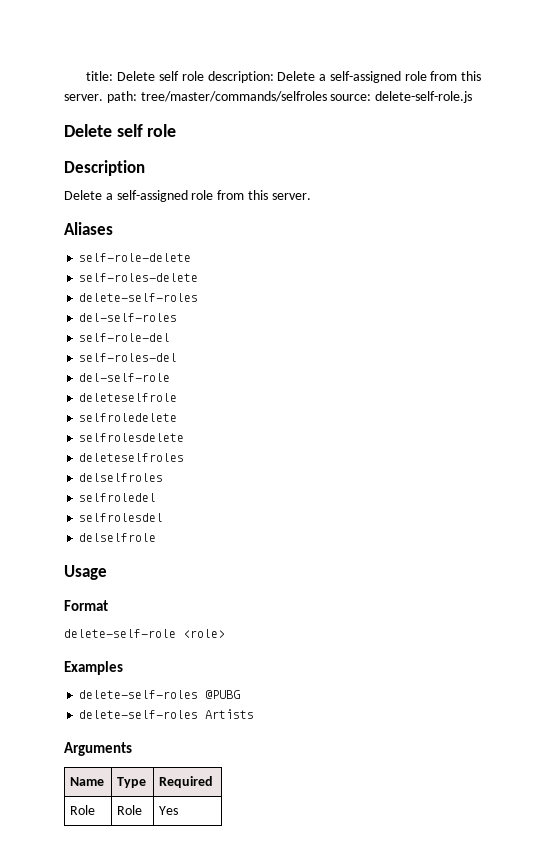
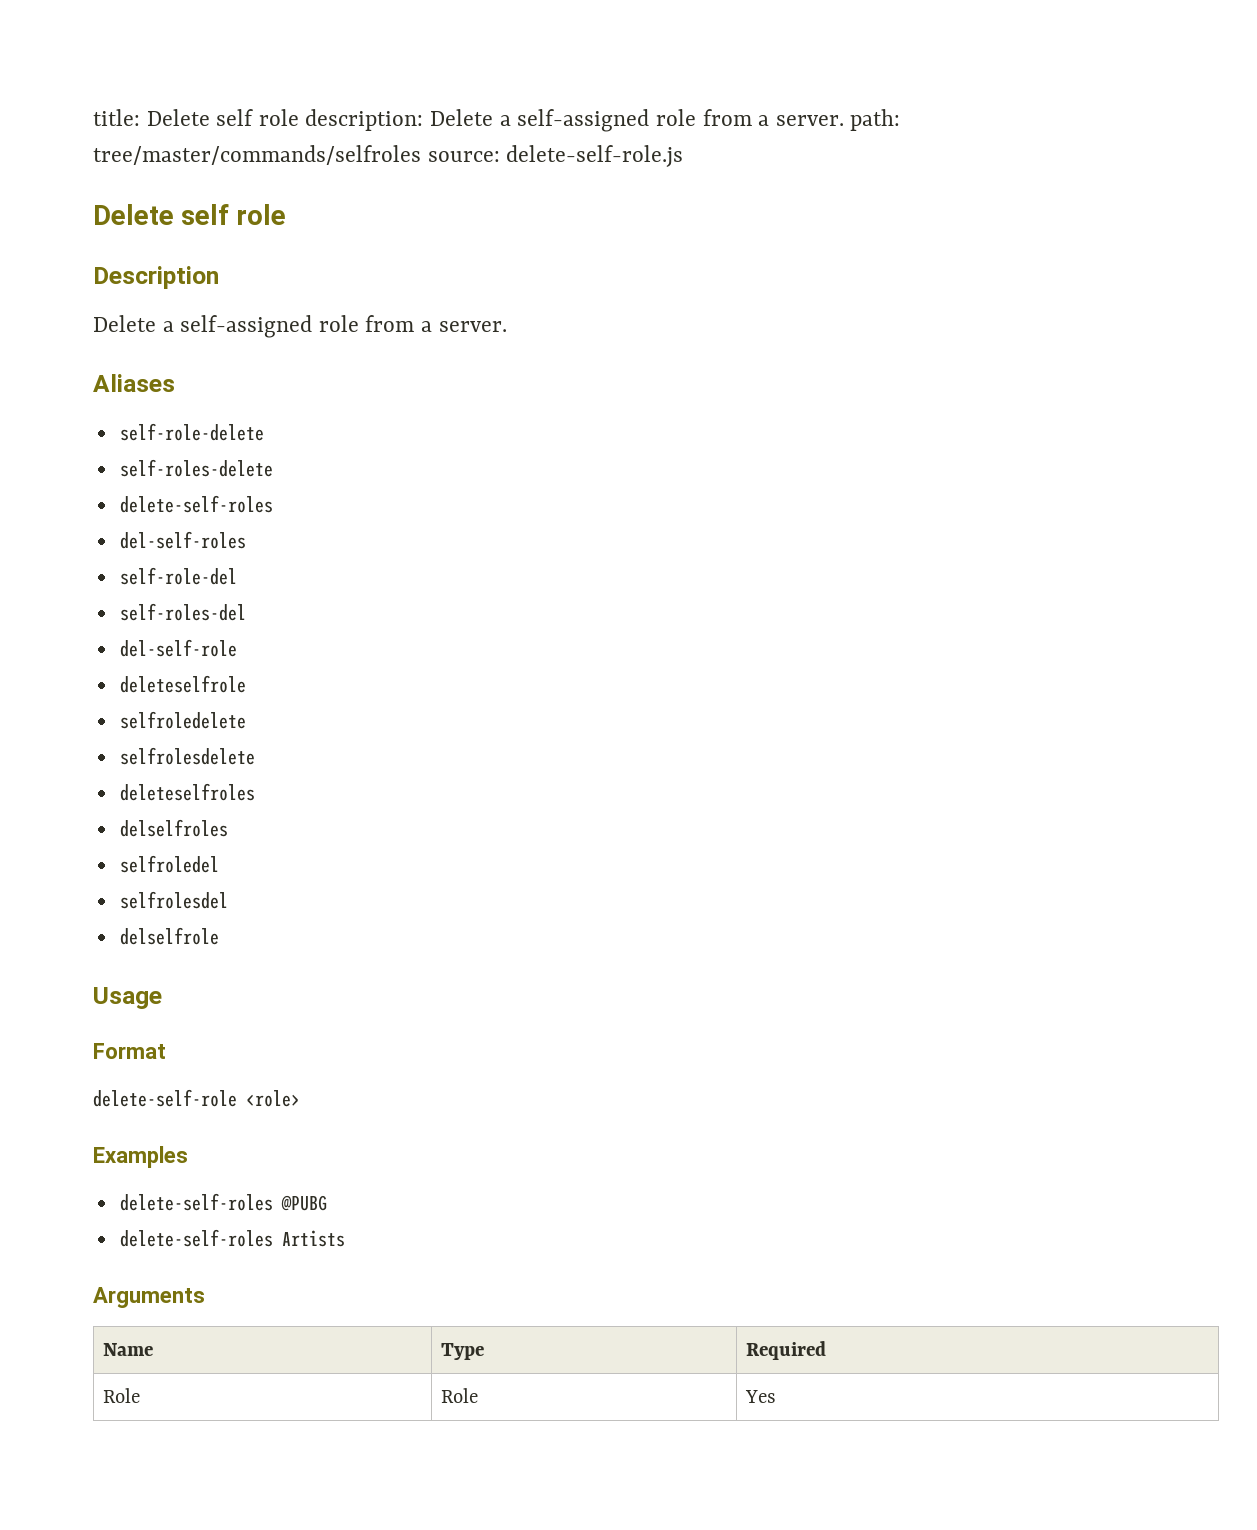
- title: Delete self role description: Delete a self-assigned role from this server. path: tree/master/commands/selfroles source: delete-self-role.js
+ title: Delete self role description: Delete a self-assigned role from a server. path: tree/master/commands/selfroles source: delete-self-role.js
  Description
- Delete a self-assigned role from this server.
+ Delete a self-assigned role from a server.

